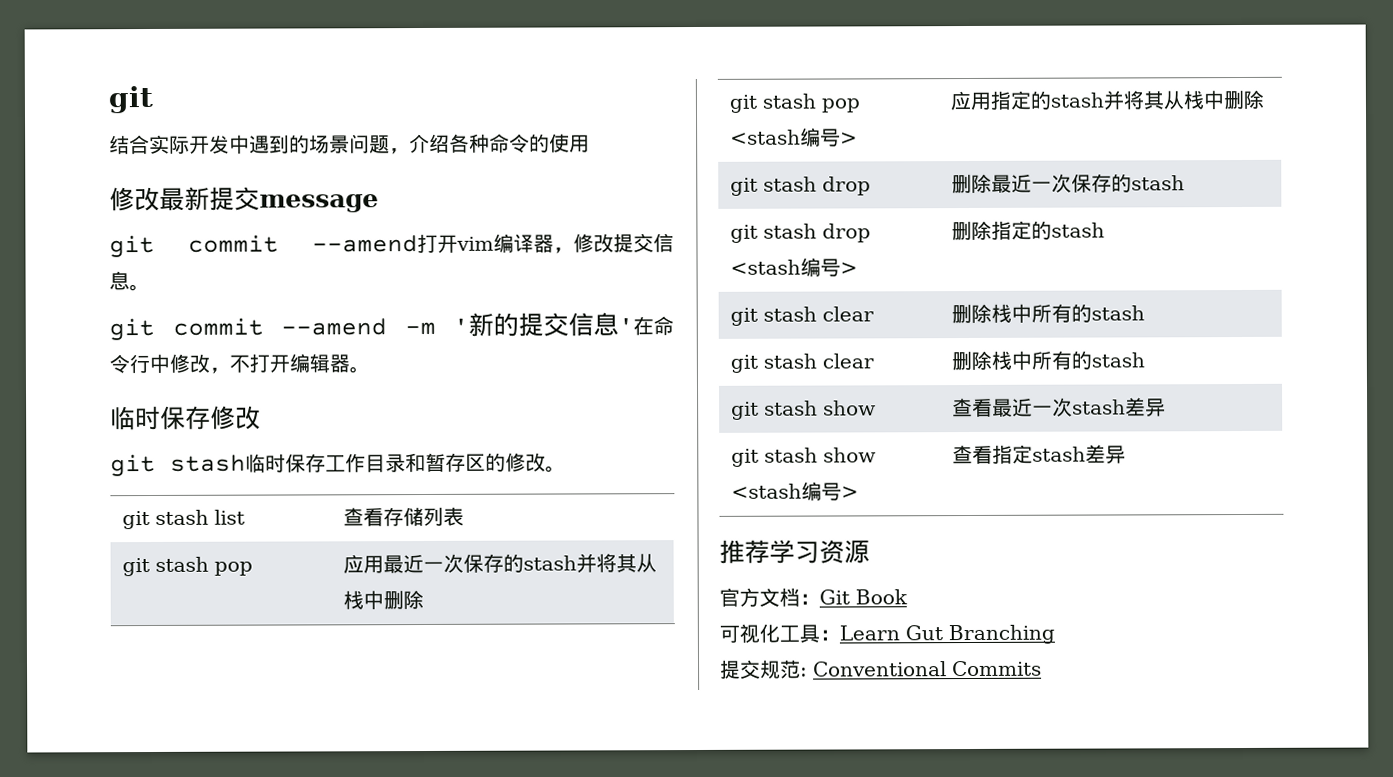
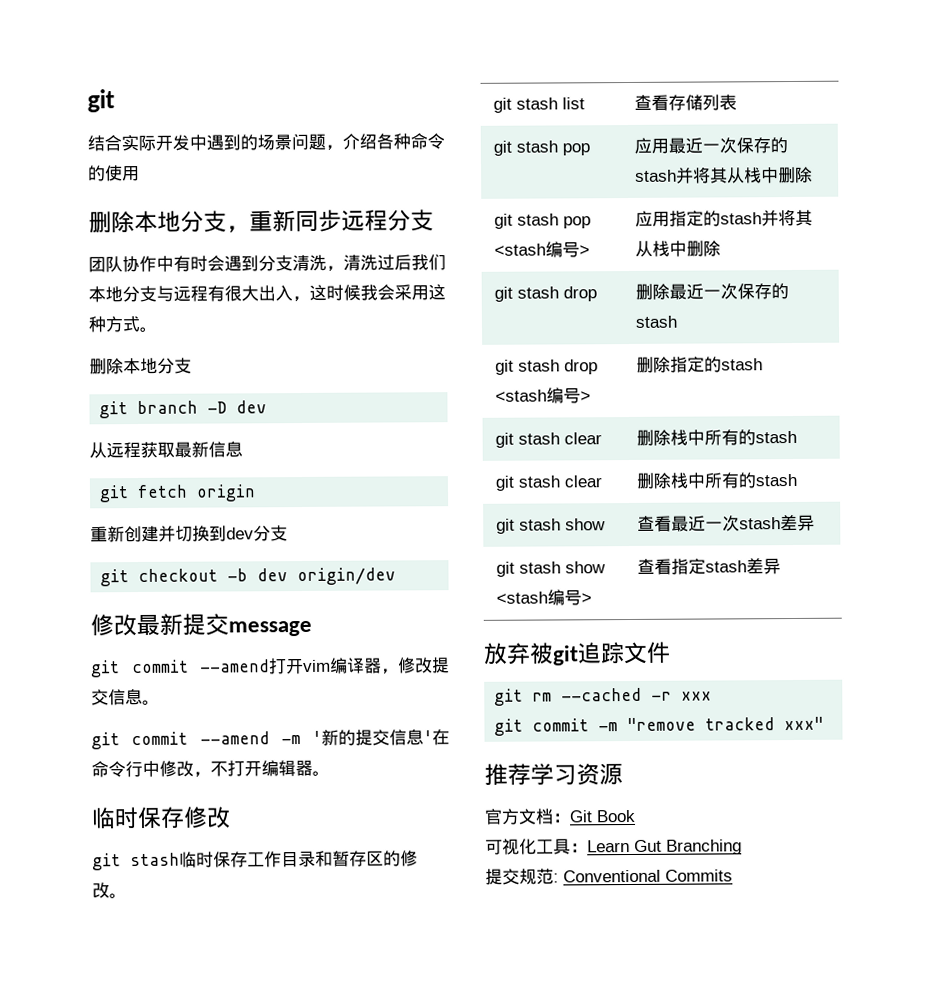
+ 删除本地分支，重新同步远程分支
+ 团队协作中有时会遇到分支清洗，清洗过后我们本地分支与远程有很大出入，这时候我会采用这种方式。
+ 删除本地分支
+ git branch -D dev
+ 从远程获取最新信息
+ git fetch origin
+ 重新创建并切换到dev分支
+ git checkout -b dev origin/dev
+ 放弃被git追踪文件
+ git rm --cached -r xxx
+ git commit -m "remove tracked xxx"

